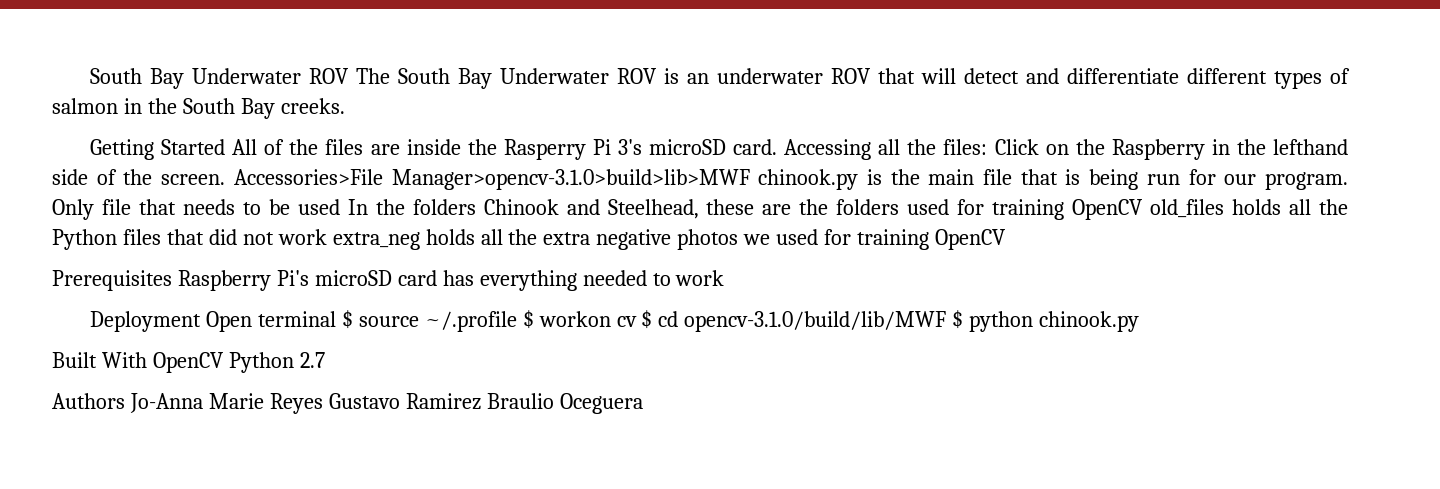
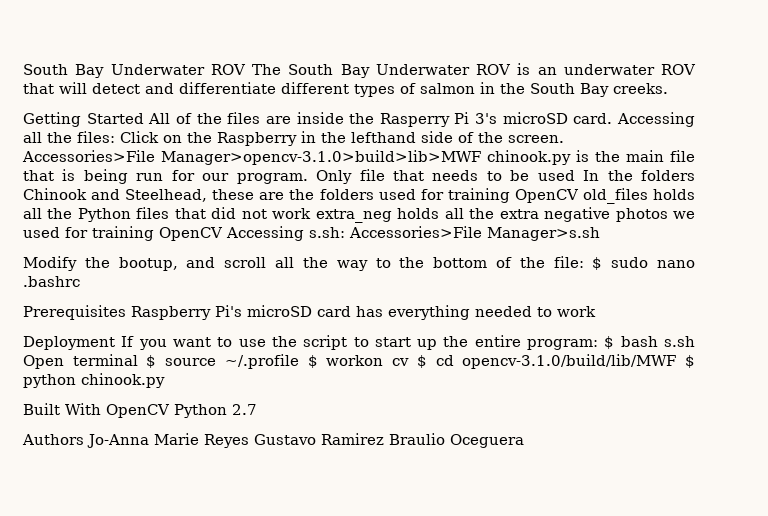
- Only file that needs to be used In the folders Chinook and Steelhead, these are the folders used for training OpenCV old_files holds all the Python files that did not work extra_neg holds all the extra negative photos we used for training OpenCV
+ Only file that needs to be used In the folders Chinook and Steelhead, these are the folders used for training OpenCV old_files holds all the Python files that did not work extra_neg holds all the extra negative photos we used for training OpenCV Accessing s.sh: Accessories>File Manager>s.sh
+ Modify the bootup, and scroll all the way to the bottom of the file: $ sudo nano .bashrc
- Deployment Open terminal $ source ~/.profile $ workon cv $ cd opencv-3.1.0/build/lib/MWF $ python chinook.py
+ Deployment If you want to use the script to start up the entire program: $ bash s.sh Open terminal $ source ~/.profile $ workon cv $ cd opencv-3.1.0/build/lib/MWF $ python chinook.py

